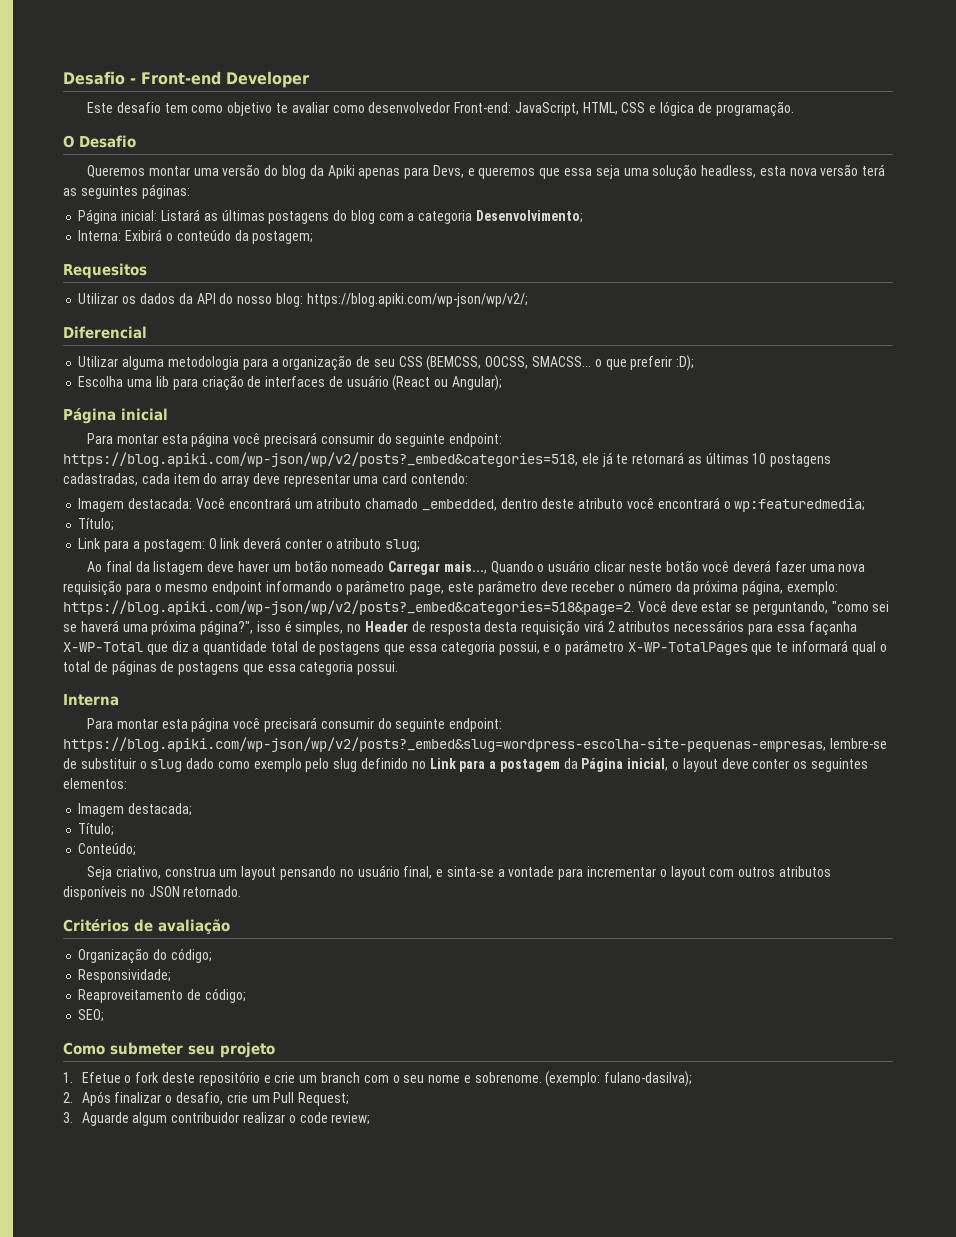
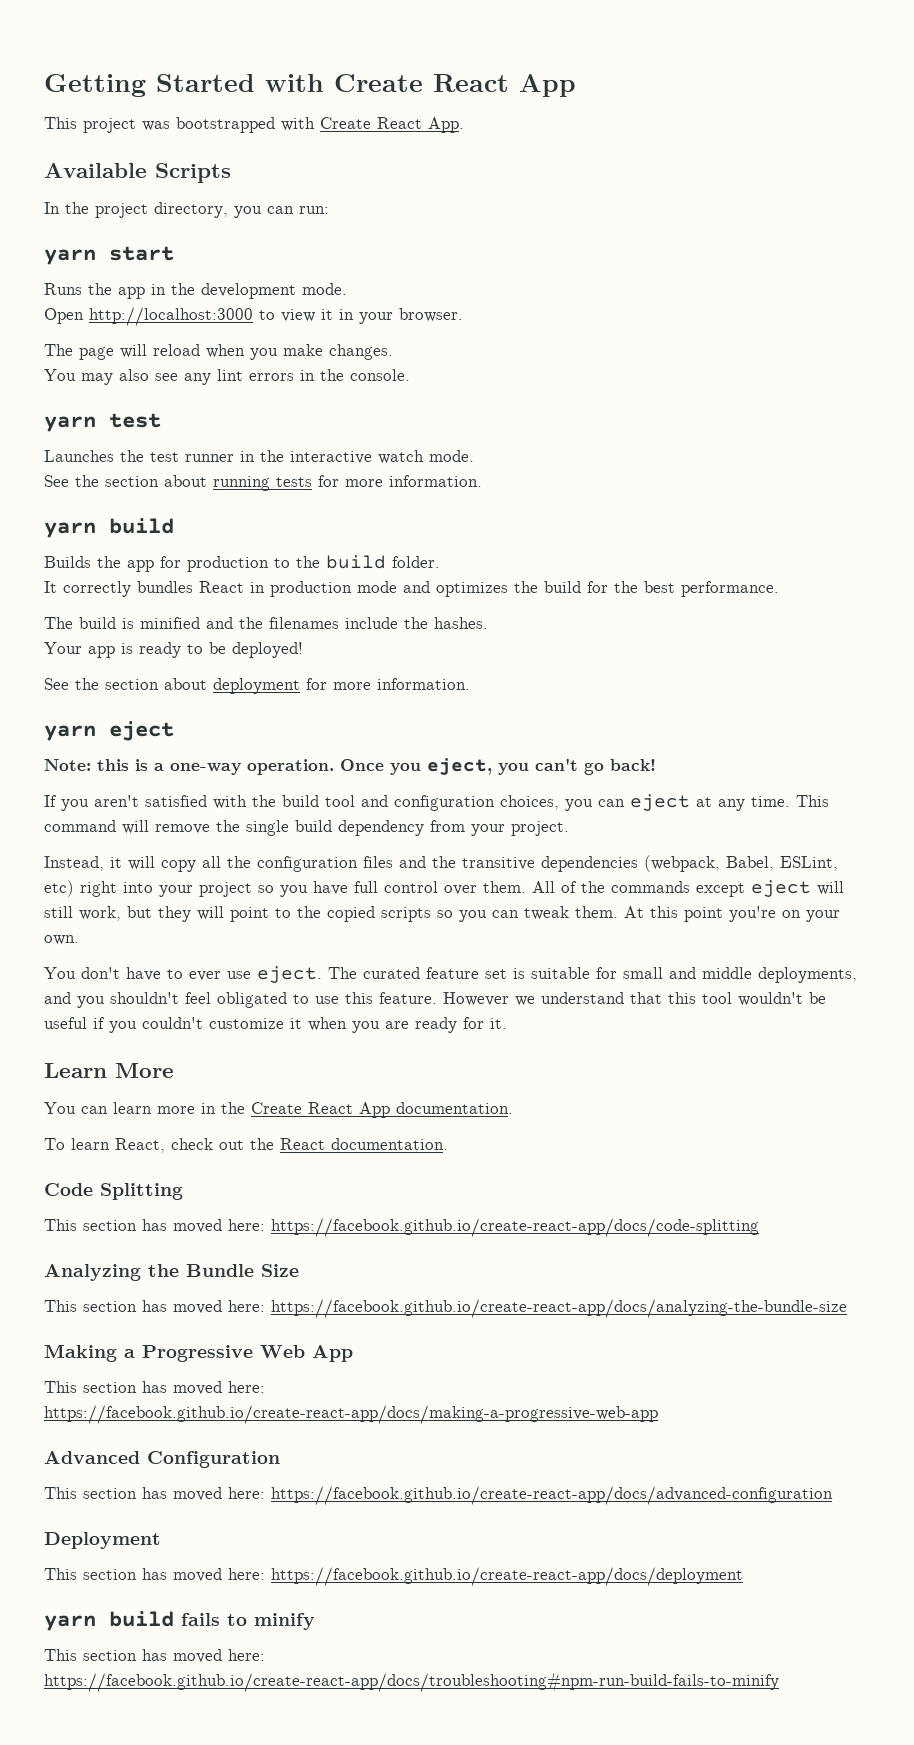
- Desafio - Front-end Developer
- Este desafio tem como objetivo te avaliar como desenvolvedor Front-end: JavaScript, HTML, CSS e lógica de programação.
- O Desafio
- Queremos montar uma versão do blog da Apiki apenas para Devs, e queremos que essa seja uma solução headless, esta nova versão terá as seguintes páginas:
- Página inicial: Listará as últimas postagens do blog com a categoria Desenvolvimento;
- Interna: Exibirá o conteúdo da postagem;
- Requesitos
- Utilizar os dados da API do nosso blog: https://blog.apiki.com/wp-json/wp/v2/;
- Diferencial
- Utilizar alguma metodologia para a organização de seu CSS (BEMCSS, OOCSS, SMACSS... o que preferir :D);
- Escolha uma lib para criação de interfaces de usuário (React ou Angular);
- Página inicial
- Para montar esta página você precisará consumir do seguinte endpoint: https://blog.apiki.com/wp-json/wp/v2/posts?_embed&categories=518, ele já te retornará as últimas 10 postagens cadastradas, cada item do array deve representar uma card contendo:
- Imagem destacada: Você encontrará um atributo chamado _embedded, dentro deste atributo você encontrará o wp:featuredmedia;
- Título;
- Link para a postagem: O link deverá conter o atributo slug;
- Ao final da listagem deve haver um botão nomeado Carregar mais..., Quando o usuário clicar neste botão você deverá fazer uma nova requisição para o mesmo endpoint informando o parâmetro page, este parâmetro deve receber o número da próxima página, exemplo: https://blog.apiki.com/wp-json/wp/v2/posts?_embed&categories=518&page=2. Você deve estar se perguntando, "como sei se haverá uma próxima página?", isso é simples, no Header de resposta desta requisição virá 2 atributos necessários para essa façanha X-WP-Total que diz a quantidade total de postagens que essa categoria possui, e o parâmetro X-WP-TotalPages que te informará qual o total de páginas de postagens que essa categoria possui.
- Interna
- Para montar esta página você precisará consumir do seguinte endpoint: https://blog.apiki.com/wp-json/wp/v2/posts?_embed&slug=wordpress-escolha-site-pequenas-empresas, lembre-se de substituir o slug dado como exemplo pelo slug definido no Link para a postagem da Página inicial, o layout deve conter os seguintes elementos:
- Imagem destacada;
- Título;
- Conteúdo;
- Seja criativo, construa um layout pensando no usuário final, e sinta-se a vontade para incrementar o layout com outros atributos disponíveis no JSON retornado.
- Critérios de avaliação
- Organização do código;
- Responsividade;
- Reaproveitamento de código;
- SEO;
- Como submeter seu projeto
- 1. Efetue o fork deste repositório e crie um branch com o seu nome e sobrenome. (exemplo: fulano-dasilva);
- 2. Após finalizar o desafio, crie um Pull Request;
- 3. Aguarde algum contribuidor realizar o code review;
+ Getting Started with Create React App
+ This project was bootstrapped with Create React App.
+ Available Scripts
+ In the project directory, you can run:
+ yarn start
+ Runs the app in the development mode.
+ Open http://localhost:3000 to view it in your browser.
+ The page will reload when you make changes.
+ You may also see any lint errors in the console.
+ yarn test
+ Launches the test runner in the interactive watch mode.
+ See the section about running tests for more information.
+ yarn build
+ Builds the app for production to the build folder.
+ It correctly bundles React in production mode and optimizes the build for the best performance.
+ The build is minified and the filenames include the hashes.
+ Your app is ready to be deployed!
+ See the section about deployment for more information.
+ yarn eject
+ Note: this is a one-way operation. Once you eject, you can't go back!
+ If you aren't satisfied with the build tool and configuration choices, you can eject at any time. This command will remove the single build dependency from your project.
+ Instead, it will copy all the configuration files and the transitive dependencies (webpack, Babel, ESLint, etc) right into your project so you have full control over them. All of the commands except eject will still work, but they will point to the copied scripts so you can tweak them. At this point you're on your own.
+ You don't have to ever use eject. The curated feature set is suitable for small and middle deployments, and you shouldn't feel obligated to use this feature. However we understand that this tool wouldn't be useful if you couldn't customize it when you are ready for it.
+ Learn More
+ You can learn more in the Create React App documentation.
+ To learn React, check out the React documentation.
+ Code Splitting
+ This section has moved here: https://facebook.github.io/create-react-app/docs/code-splitting
+ Analyzing the Bundle Size
+ This section has moved here: https://facebook.github.io/create-react-app/docs/analyzing-the-bundle-size
+ Making a Progressive Web App
+ This section has moved here: https://facebook.github.io/create-react-app/docs/making-a-progressive-web-app
+ Advanced Configuration
+ This section has moved here: https://facebook.github.io/create-react-app/docs/advanced-configuration
+ Deployment
+ This section has moved here: https://facebook.github.io/create-react-app/docs/deployment
+ yarn build fails to minify
+ This section has moved here: https://facebook.github.io/create-react-app/docs/troubleshooting#npm-run-build-fails-to-minify

